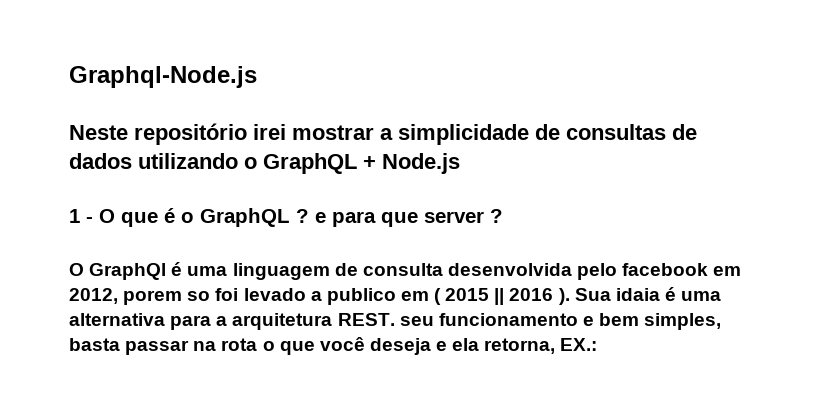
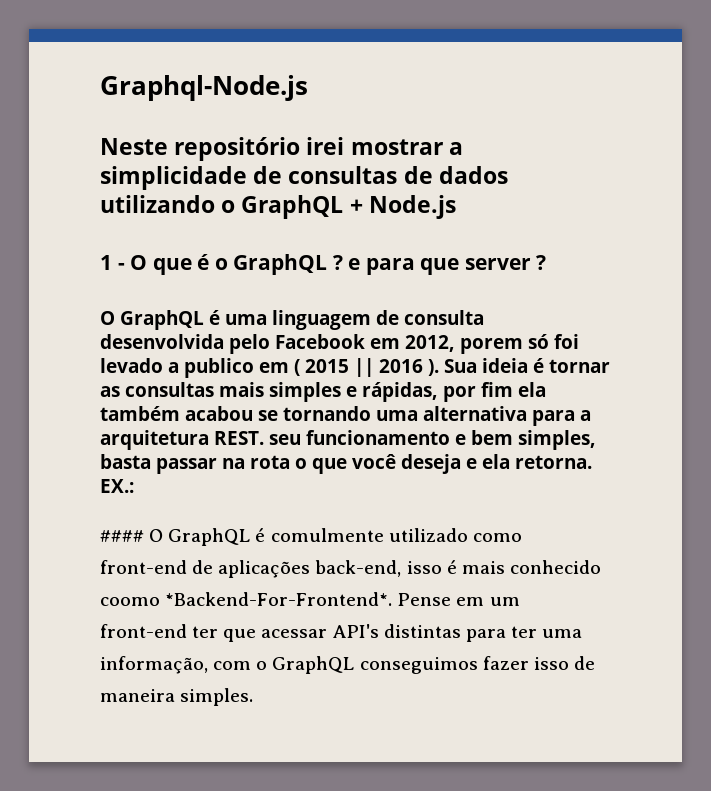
- O GraphQl é uma linguagem de consulta desenvolvida pelo facebook em 2012, porem so foi levado a publico em ( 2015 || 2016 ).
+ O GraphQL é uma linguagem de consulta desenvolvida pelo Facebook em 2012, porem só foi levado a publico em ( 2015 || 2016 ).
- Sua idaia é uma alternativa para a arquitetura REST. seu funcionamento e bem simples, basta passar na rota o que você deseja e ela retorna, EX.:
+ Sua ideia é tornar as consultas mais simples e rápidas, por fim ela também acabou se tornando uma alternativa para a arquitetura REST. seu funcionamento e bem simples, basta passar na rota o que você deseja e ela retorna. EX.:
+ #### O GraphQL é comulmente utilizado como front-end de aplicações back-end, isso é mais conhecido coomo *Backend-For-Frontend*. Pense em um front-end ter que acessar API's distintas para ter uma informação, com o GraphQL conseguimos fazer isso de maneira simples.

